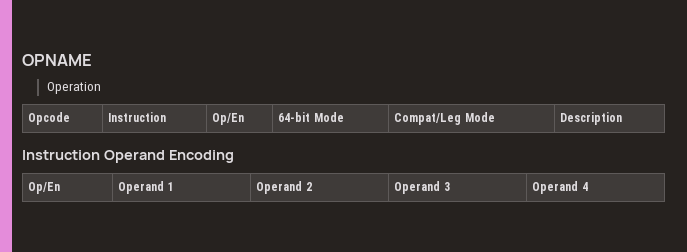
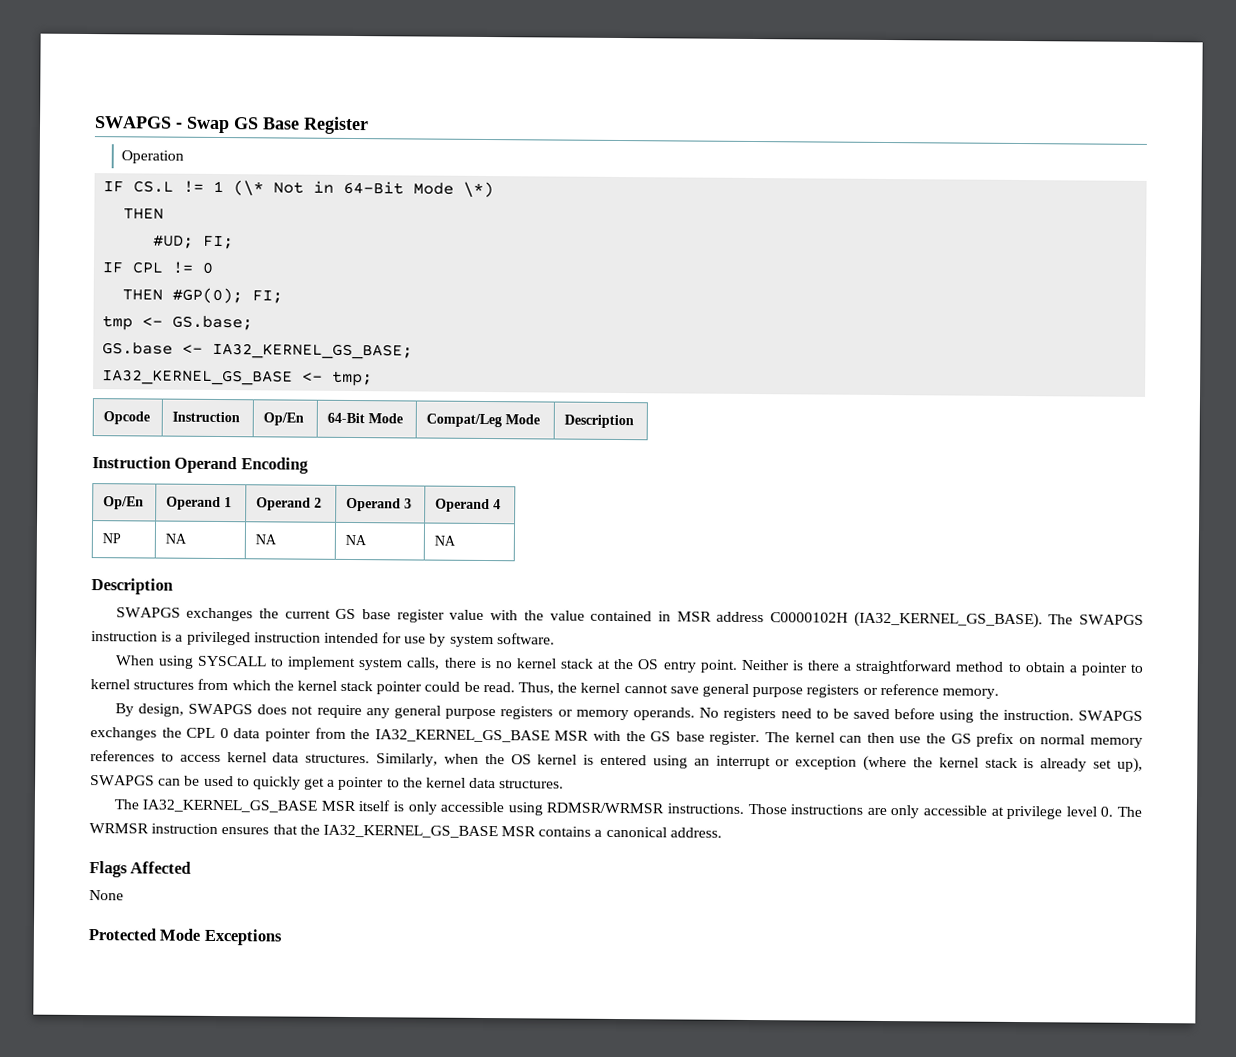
- OPNAME
+ SWAPGS - Swap GS Base Register
  Operation
+ IF CS.L != 1 (\* Not in 64-Bit Mode \*)
+ THEN
+ #UD; FI;
+ IF CPL != 0
+ THEN #GP(0); FI;
+ tmp <- GS.base;
+ GS.base <- IA32_KERNEL_GS_BASE;
+ IA32_KERNEL_GS_BASE <- tmp;
- Opcode | Instruction | Op/En | 64-bit Mode | Compat/Leg Mode | Description
+ Opcode | Instruction | Op/En | 64-Bit Mode | Compat/Leg Mode | Description
+ NP | NA | NA | NA | NA
+ Description
+ SWAPGS exchanges the current GS base register value with the value contained in MSR address C0000102H (IA32_KERNEL_GS_BASE). The SWAPGS instruction is a privileged instruction intended for use by system software.
+ When using SYSCALL to implement system calls, there is no kernel stack at the OS entry point. Neither is there a straightforward method to obtain a pointer to kernel structures from which the kernel stack pointer could be read. Thus, the kernel cannot save general purpose registers or reference memory.
+ By design, SWAPGS does not require any general purpose registers or memory operands. No registers need to be saved before using the instruction. SWAPGS exchanges the CPL 0 data pointer from the IA32_KERNEL_GS_BASE MSR with the GS base register. The kernel can then use the GS prefix on normal memory references to access kernel data structures. Similarly, when the OS kernel is entered using an interrupt or exception (where the kernel stack is already set up), SWAPGS can be used to quickly get a pointer to the kernel data structures.
+ The IA32_KERNEL_GS_BASE MSR itself is only accessible using RDMSR/WRMSR instructions. Those instructions are only accessible at privilege level 0. The WRMSR instruction ensures that the IA32_KERNEL_GS_BASE MSR contains a canonical address.
+ Flags Affected
+ None
+ Protected Mode Exceptions

